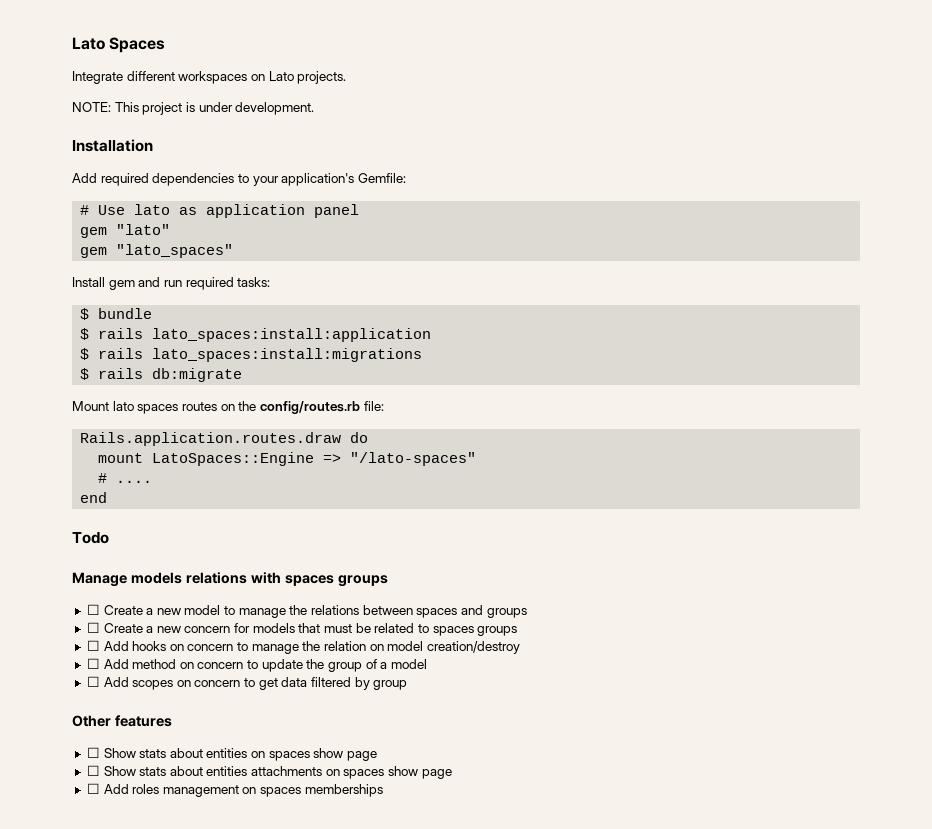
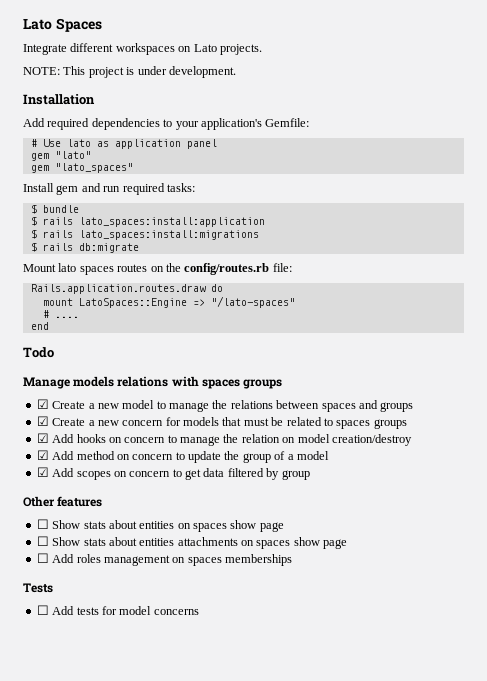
- ☐ Create a new model to manage the relations between spaces and groups
+ ☑ Create a new model to manage the relations between spaces and groups
- ☐ Create a new concern for models that must be related to spaces groups
+ ☑ Create a new concern for models that must be related to spaces groups
- ☐ Add hooks on concern to manage the relation on model creation/destroy
+ ☑ Add hooks on concern to manage the relation on model creation/destroy
- ☐ Add method on concern to update the group of a model
+ ☑ Add method on concern to update the group of a model
- ☐ Add scopes on concern to get data filtered by group
+ ☑ Add scopes on concern to get data filtered by group
+ Tests
+ ☐ Add tests for model concerns

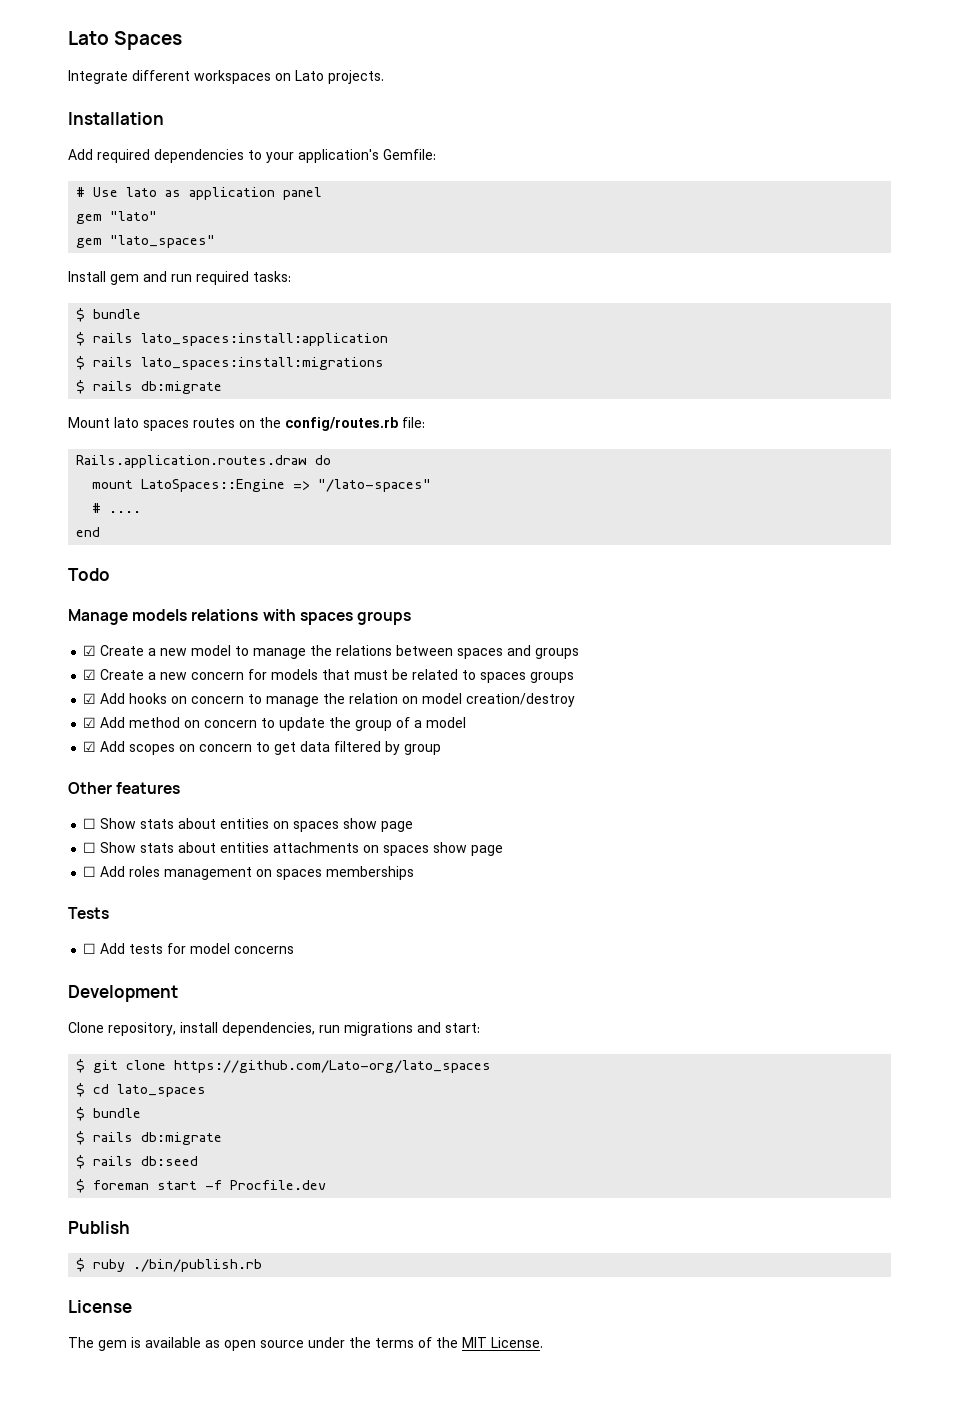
- NOTE: This project is under development.
+ Development
+ Clone repository, install dependencies, run migrations and start:
+ $ git clone https://github.com/Lato-org/lato_spaces
+ $ cd lato_spaces
+ $ bundle
+ $ rails db:migrate
+ $ rails db:seed
+ $ foreman start -f Procfile.dev
+ Publish
+ $ ruby ./bin/publish.rb
+ License
+ The gem is available as open source under the terms of the MIT License.

